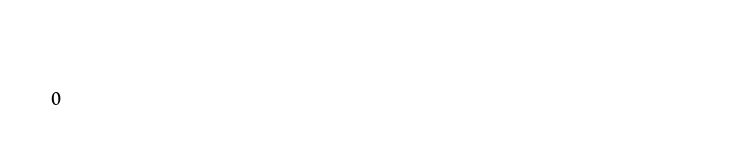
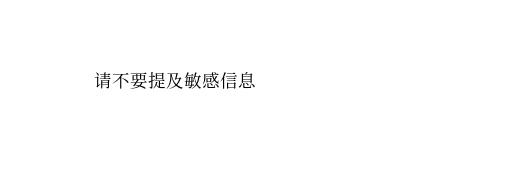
- 0
+ 请不要提及敏感信息

